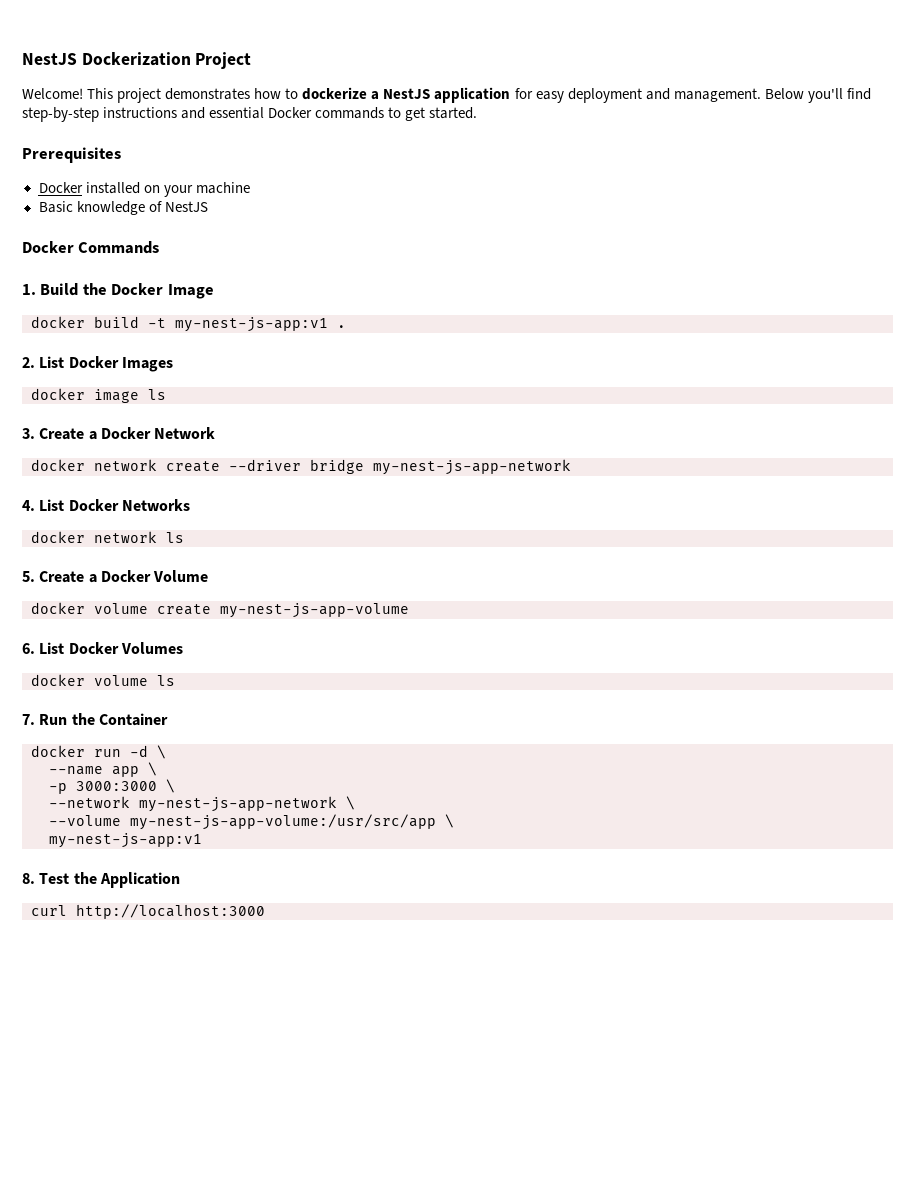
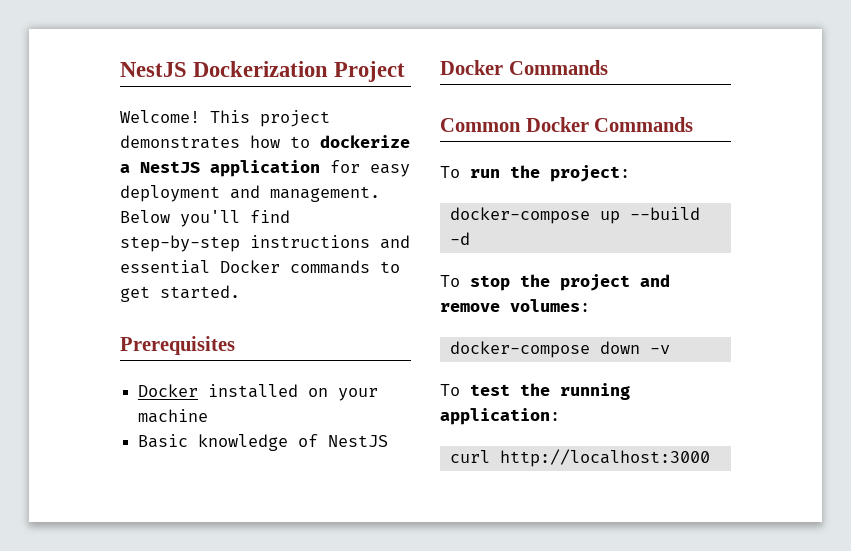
- 1. Build the Docker Image
- docker build -t my-nest-js-app:v1 .
- 2. List Docker Images
- docker image ls
- 3. Create a Docker Network
- docker network create --driver bridge my-nest-js-app-network
- 4. List Docker Networks
- docker network ls
- 5. Create a Docker Volume
- docker volume create my-nest-js-app-volume
- 6. List Docker Volumes
- docker volume ls
- 7. Run the Container
- docker run -d \
- --name app \
- -p 3000:3000 \
- --network my-nest-js-app-network \
- --volume my-nest-js-app-volume:/usr/src/app \
- my-nest-js-app:v1
- 8. Test the Application
+ Common Docker Commands
+ To run the project:
+ docker-compose up --build -d
+ To stop the project and remove volumes:
+ docker-compose down -v
+ To test the running application:

